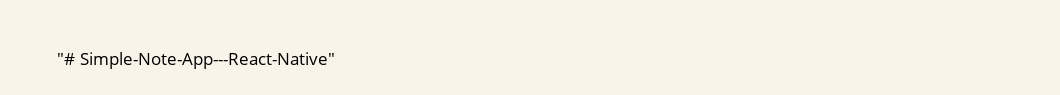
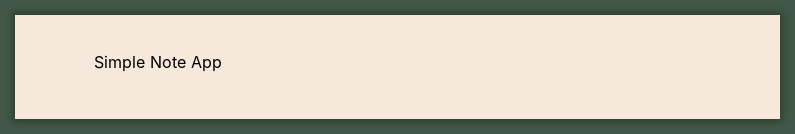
- "# Simple-Note-App---React-Native"
+ Simple Note App

